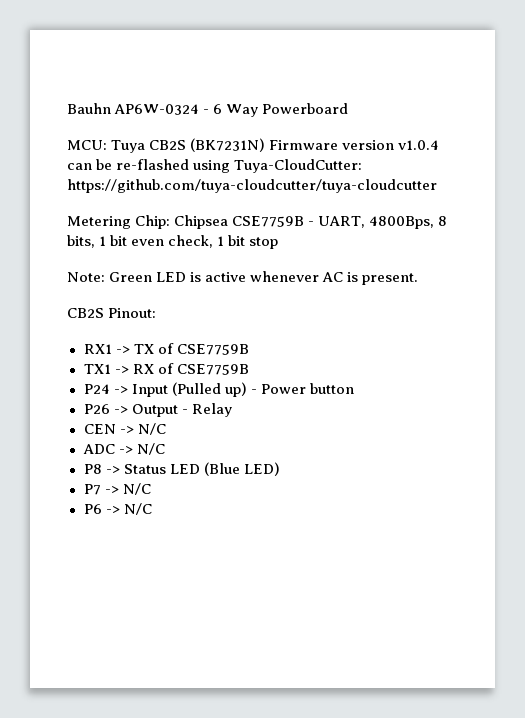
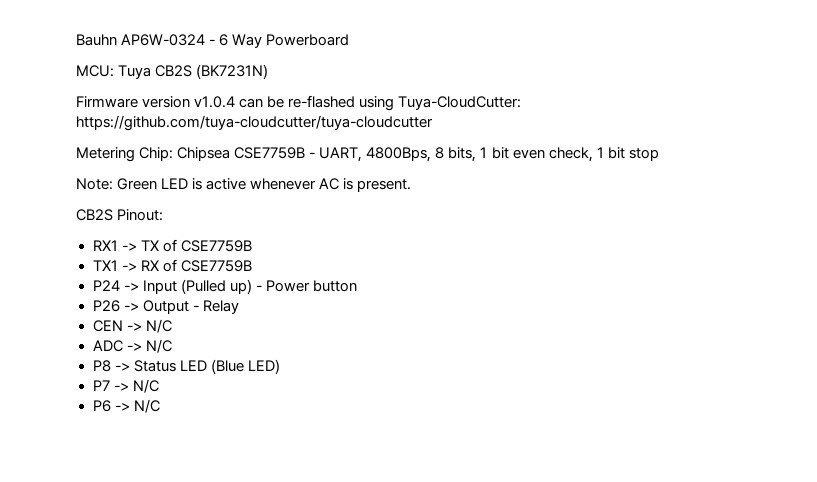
- MCU: Tuya CB2S (BK7231N) Firmware version v1.0.4 can be re-flashed using Tuya-CloudCutter: https://github.com/tuya-cloudcutter/tuya-cloudcutter
+ MCU: Tuya CB2S (BK7231N)
+ Firmware version v1.0.4 can be re-flashed using Tuya-CloudCutter: https://github.com/tuya-cloudcutter/tuya-cloudcutter

